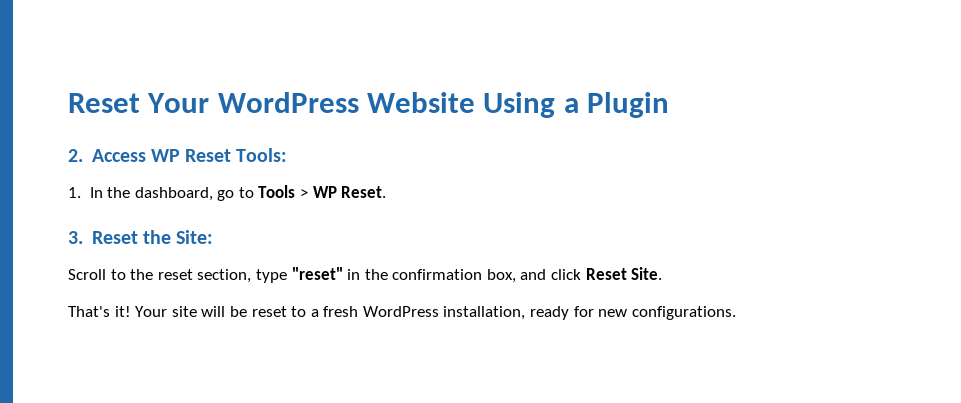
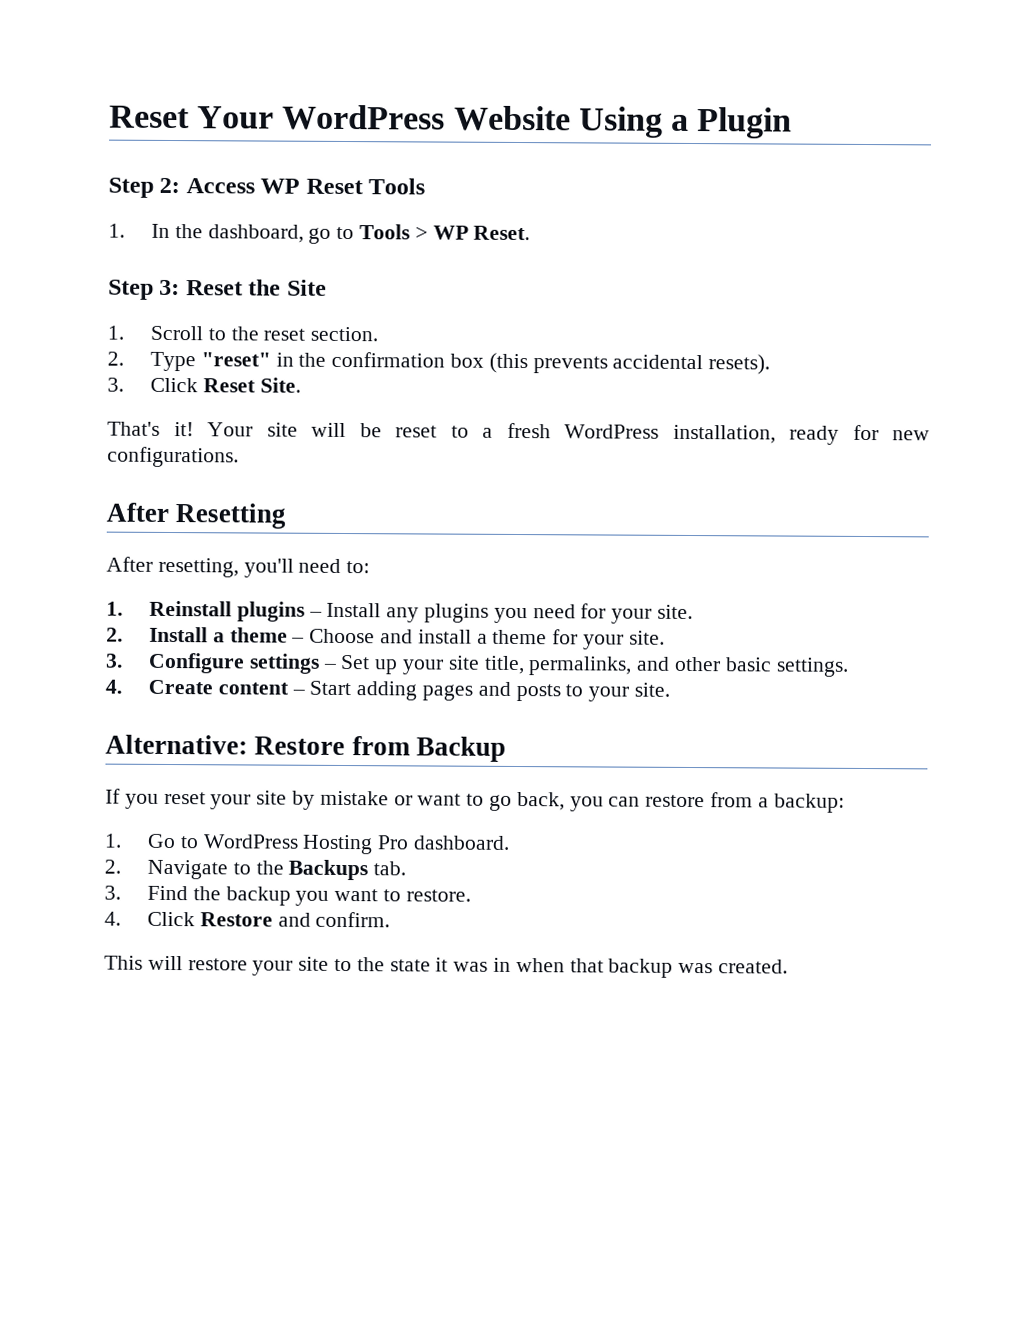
- 2. Access WP Reset Tools:
+ Step 2: Access WP Reset Tools
- 3. Reset the Site:
- Scroll to the reset section, type "reset" in the confirmation box, and click Reset Site.
+ Step 3: Reset the Site
+ 1. Scroll to the reset section.
+ 2. Type "reset" in the confirmation box (this prevents accidental resets).
+ 3. Click Reset Site.
+ After Resetting
+ After resetting, you'll need to:
+ 1. Reinstall plugins – Install any plugins you need for your site.
+ 2. Install a theme – Choose and install a theme for your site.
+ 3. Configure settings – Set up your site title, permalinks, and other basic settings.
+ 4. Create content – Start adding pages and posts to your site.
+ Alternative: Restore from Backup
+ If you reset your site by mistake or want to go back, you can restore from a backup:
+ 1. Go to WordPress Hosting Pro dashboard.
+ 2. Navigate to the Backups tab.
+ 3. Find the backup you want to restore.
+ 4. Click Restore and confirm.
+ This will restore your site to the state it was in when that backup was created.

